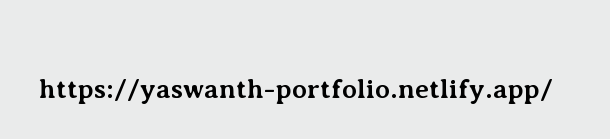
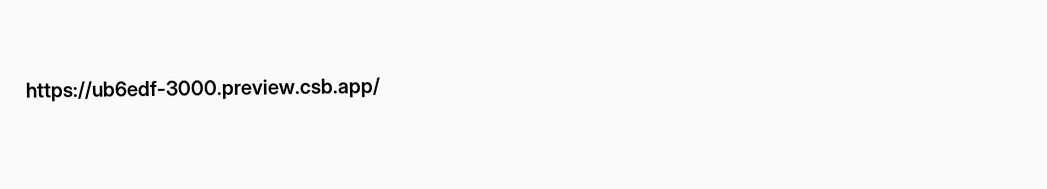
- https://yaswanth-portfolio.netlify.app/
+ https://ub6edf-3000.preview.csb.app/

